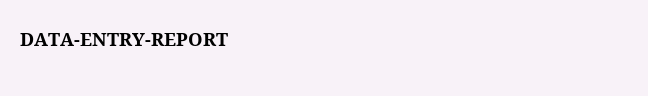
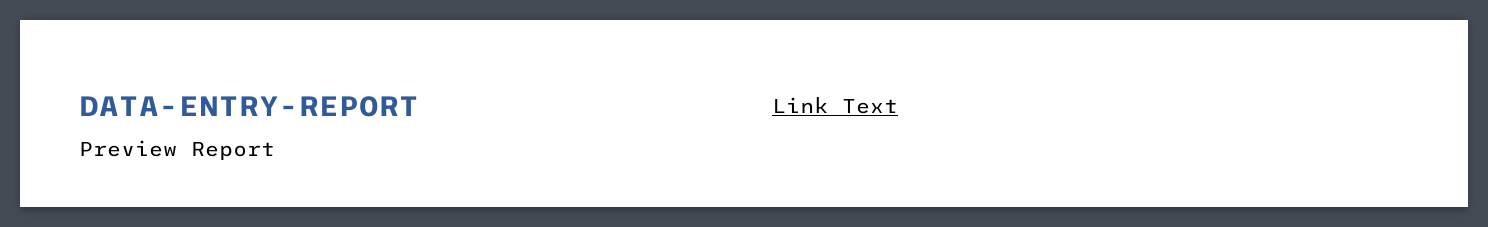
+ Preview Report
+ Link Text

